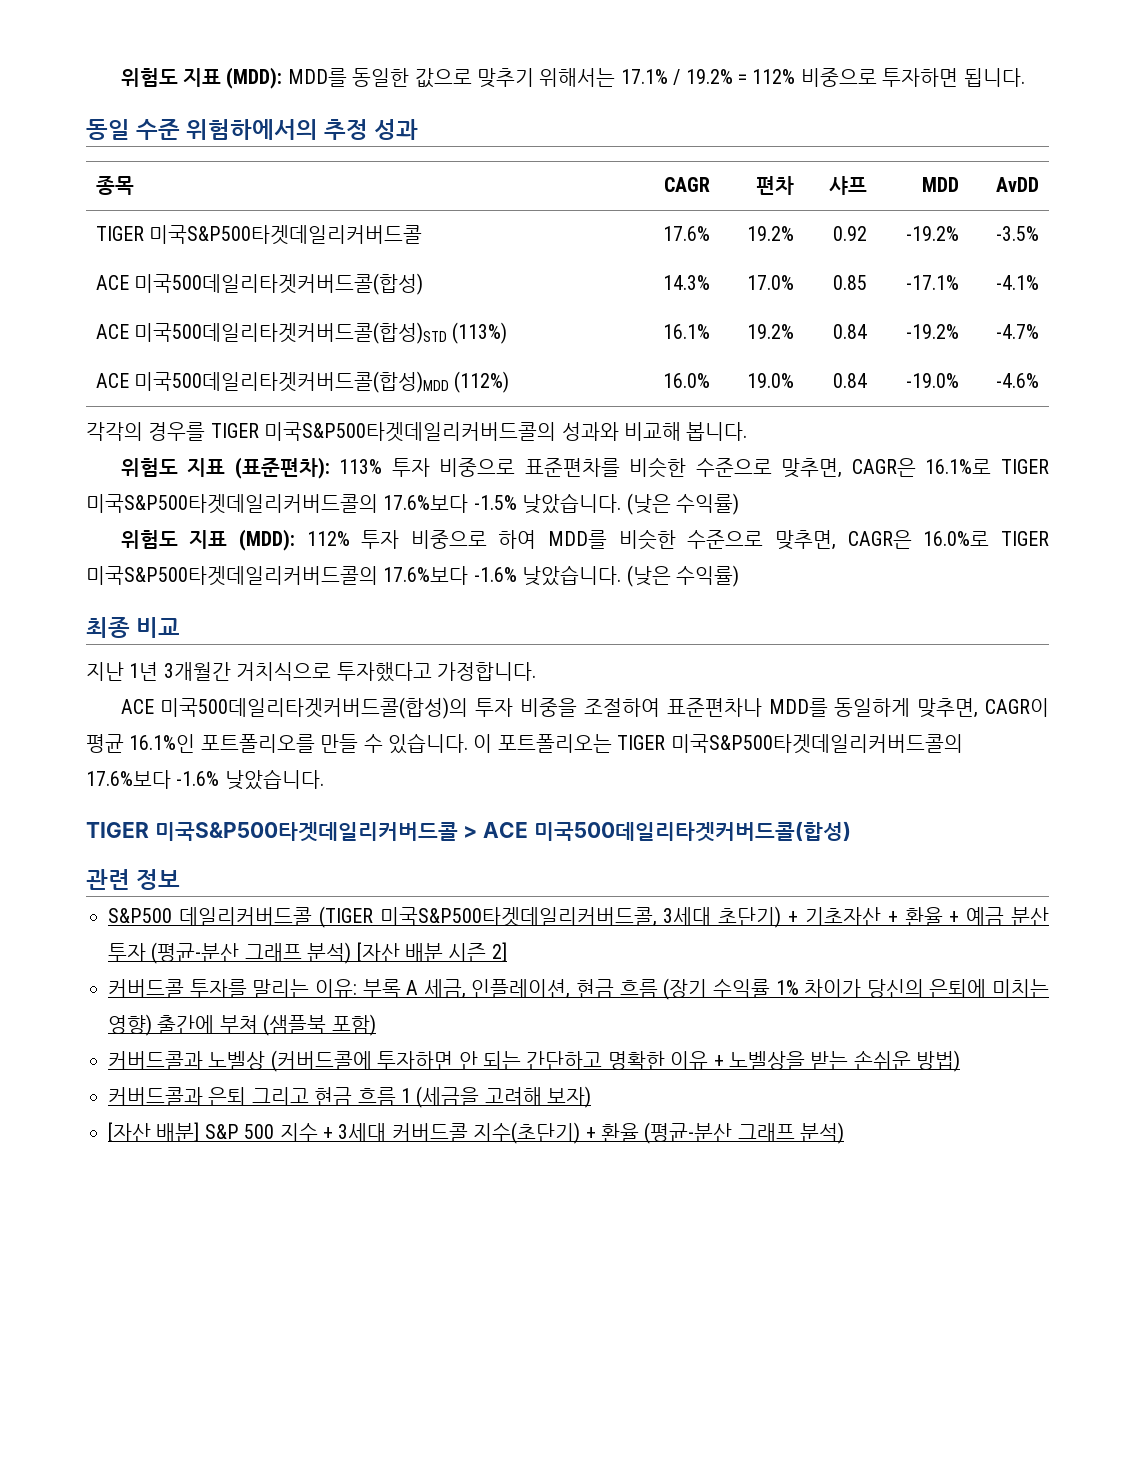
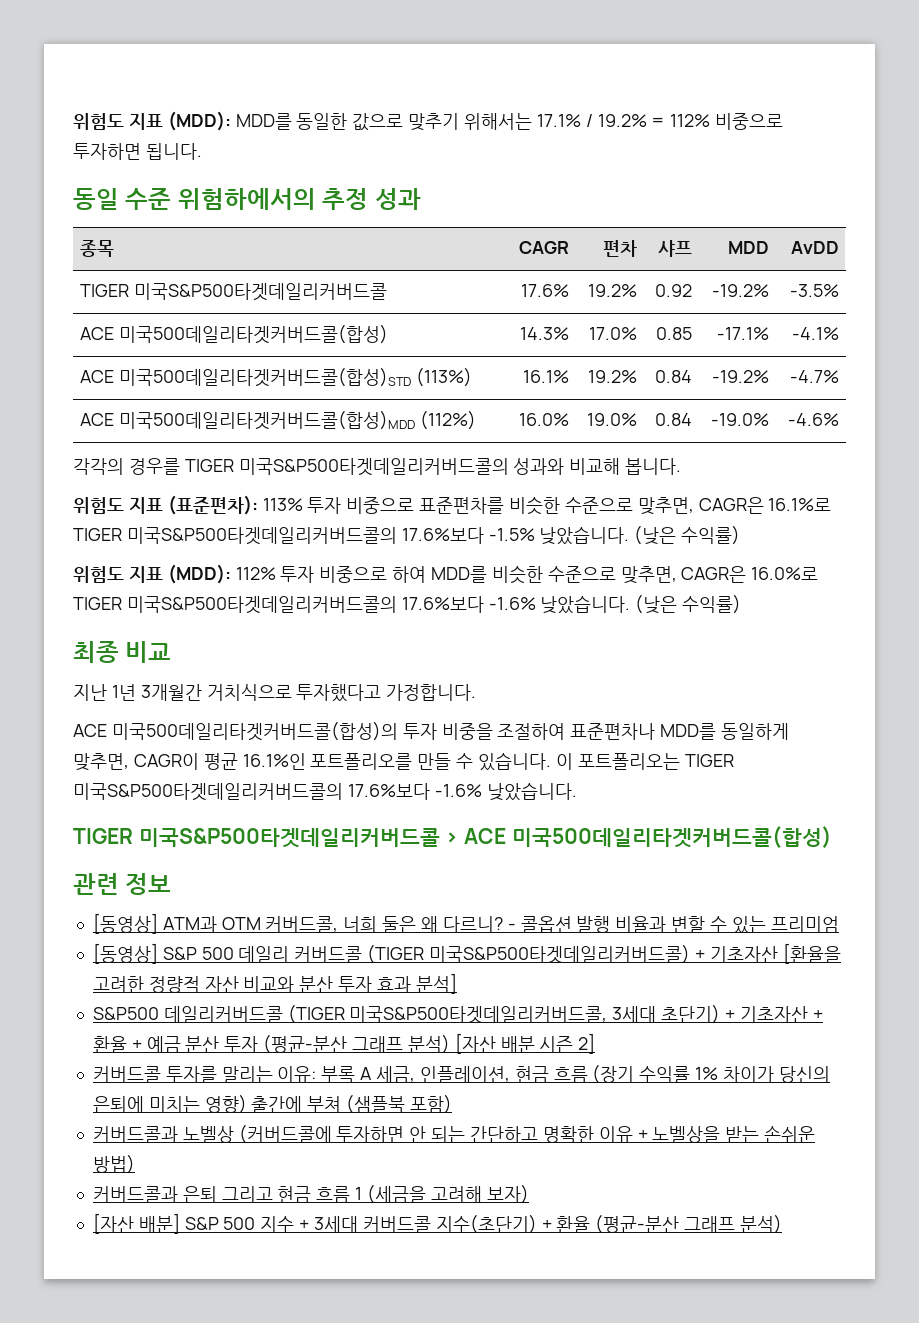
+ [동영상] ATM과 OTM 커버드콜, 너희 둘은 왜 다르니? - 콜옵션 발행 비율과 변할 수 있는 프리미엄
+ [동영상] S&P 500 데일리 커버드콜 (TIGER 미국S&P500타겟데일리커버드콜) + 기초자산 [환율을 고려한 정량적 자산 비교와 분산 투자 효과 분석]

